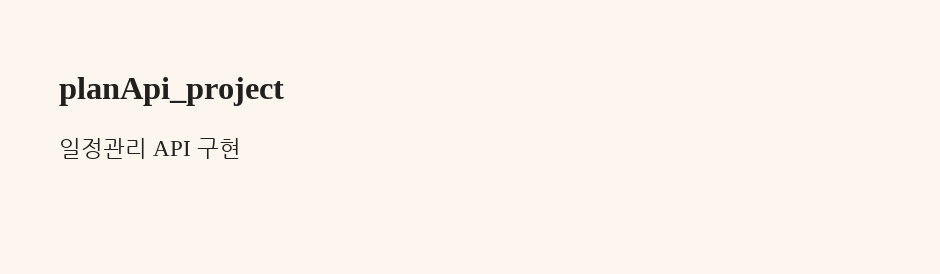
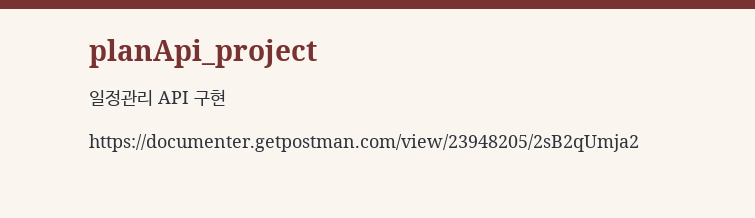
+ https://documenter.getpostman.com/view/23948205/2sB2qUmja2

